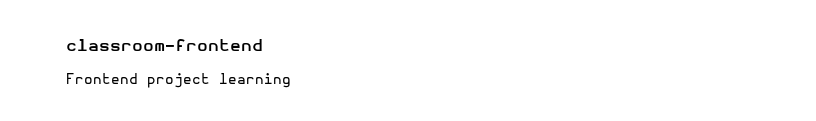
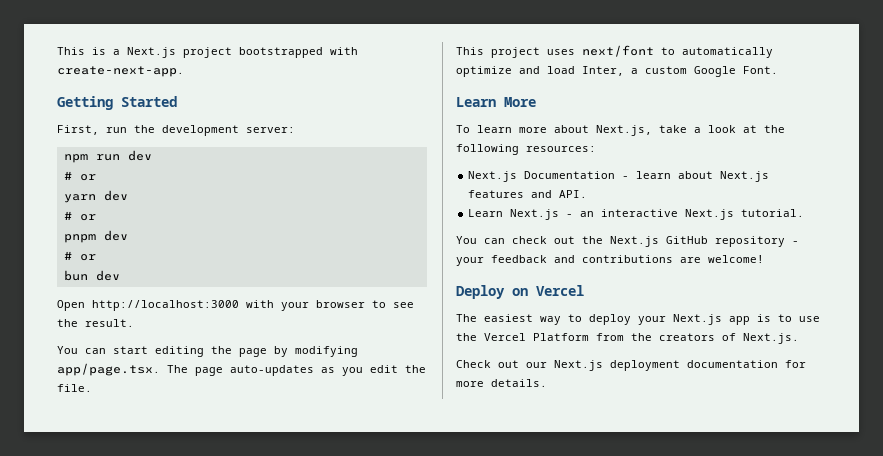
- classroom-frontend
- Frontend project learning
+ This is a Next.js project bootstrapped with create-next-app.
+ Getting Started
+ First, run the development server:
+ npm run dev
+ # or
+ yarn dev
+ # or
+ pnpm dev
+ # or
+ bun dev
+ Open http://localhost:3000 with your browser to see the result.
+ You can start editing the page by modifying app/page.tsx. The page auto-updates as you edit the file.
+ This project uses next/font to automatically optimize and load Inter, a custom Google Font.
+ Learn More
+ To learn more about Next.js, take a look at the following resources:
+ Next.js Documentation - learn about Next.js features and API.
+ Learn Next.js - an interactive Next.js tutorial.
+ You can check out the Next.js GitHub repository - your feedback and contributions are welcome!
+ Deploy on Vercel
+ The easiest way to deploy your Next.js app is to use the Vercel Platform from the creators of Next.js.
+ Check out our Next.js deployment documentation for more details.

